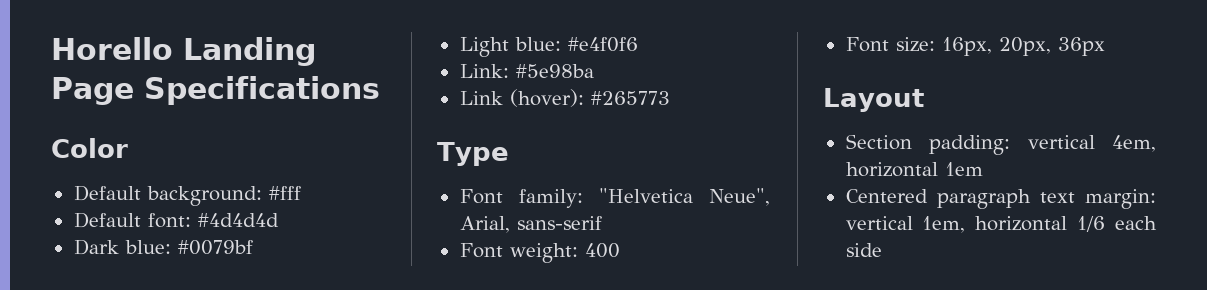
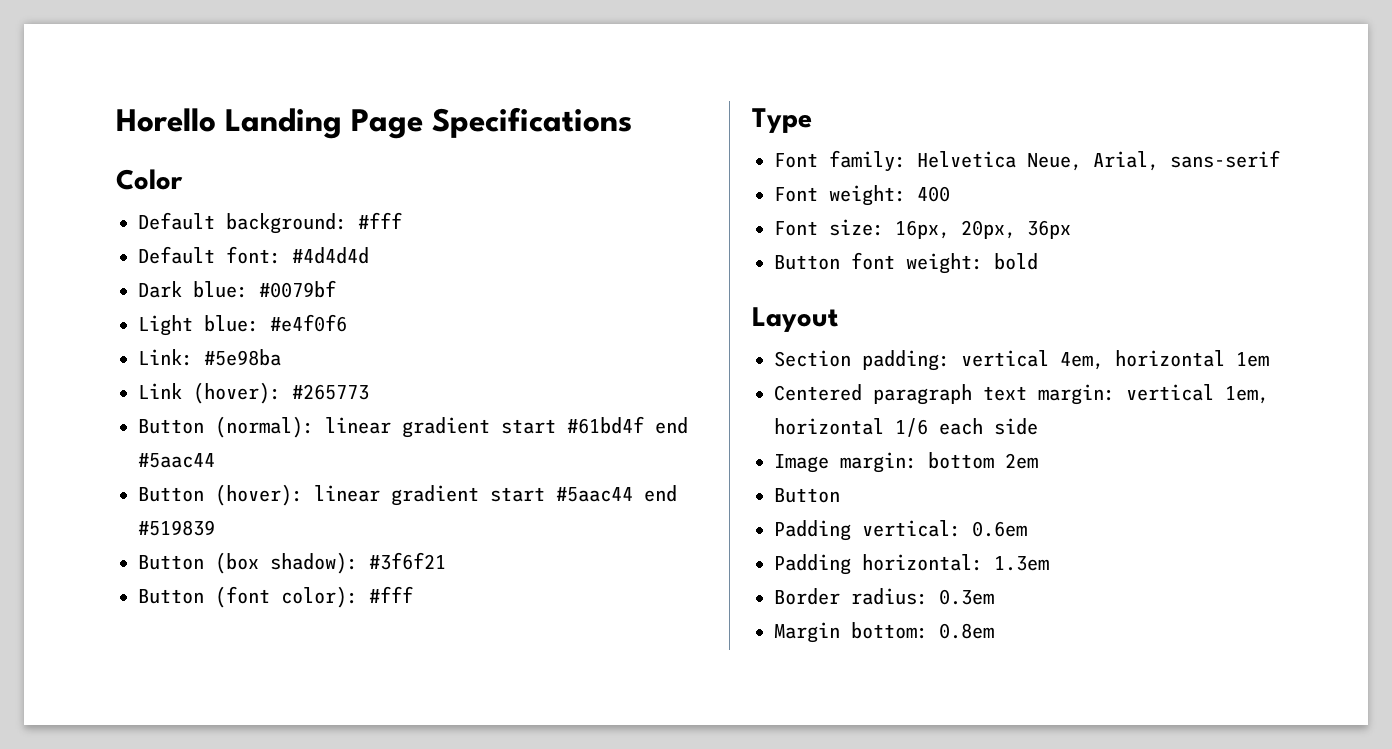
+ Button (normal): linear gradient start #61bd4f end #5aac44
+ Button (hover): linear gradient start #5aac44 end #519839
+ Button (box shadow): #3f6f21
+ Button (font color): #fff
- Font family: "Helvetica Neue", Arial, sans-serif
+ Font family: Helvetica Neue, Arial, sans-serif
+ Button font weight: bold
+ Image margin: bottom 2em
+ Button
+ Padding vertical: 0.6em
+ Padding horizontal: 1.3em
+ Border radius: 0.3em
+ Margin bottom: 0.8em

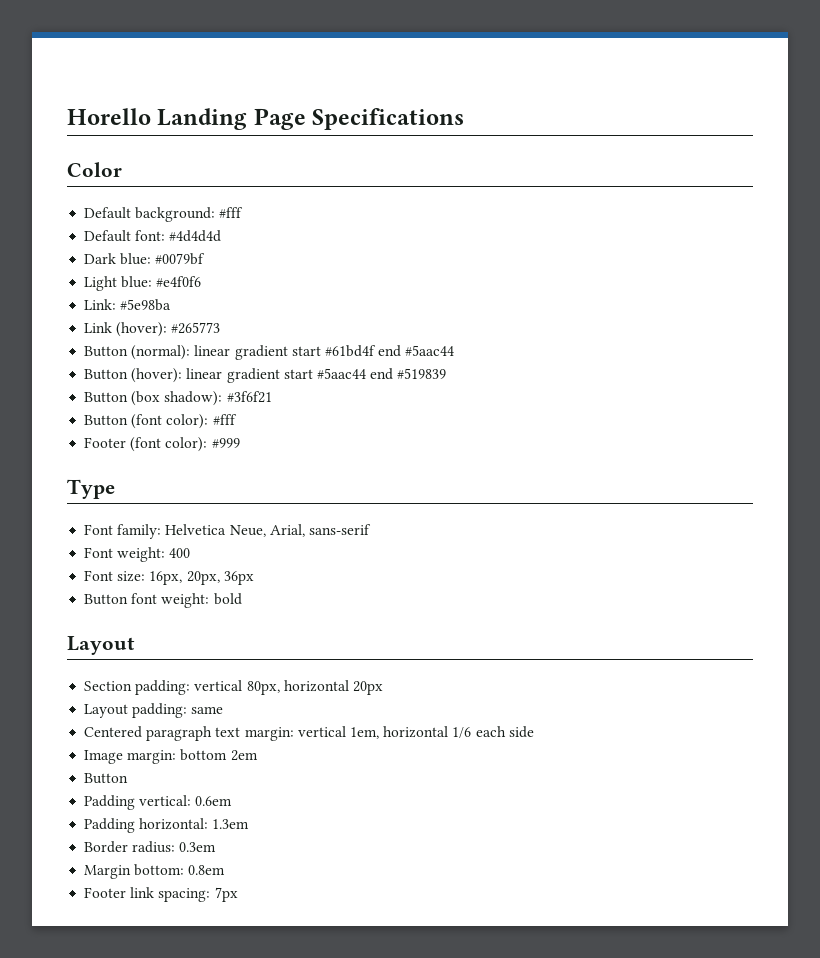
+ Footer (font color): #999
- Section padding: vertical 4em, horizontal 1em
+ Section padding: vertical 80px, horizontal 20px
+ Layout padding: same
+ Footer link spacing: 7px

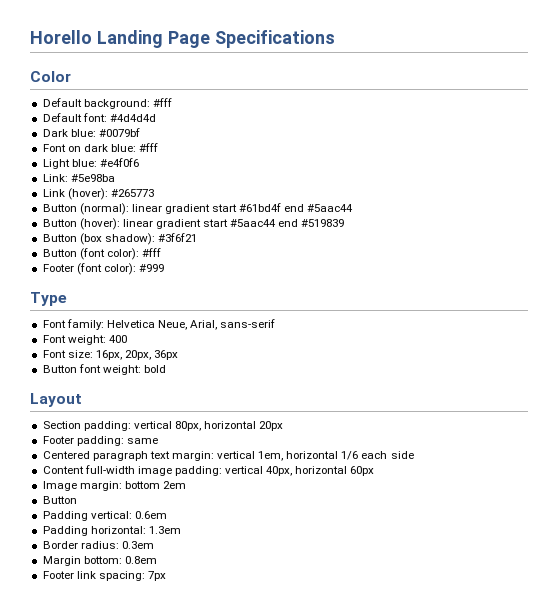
+ Font on dark blue: #fff
- Layout padding: same
+ Footer padding: same
+ Content full-width image padding: vertical 40px, horizontal 60px

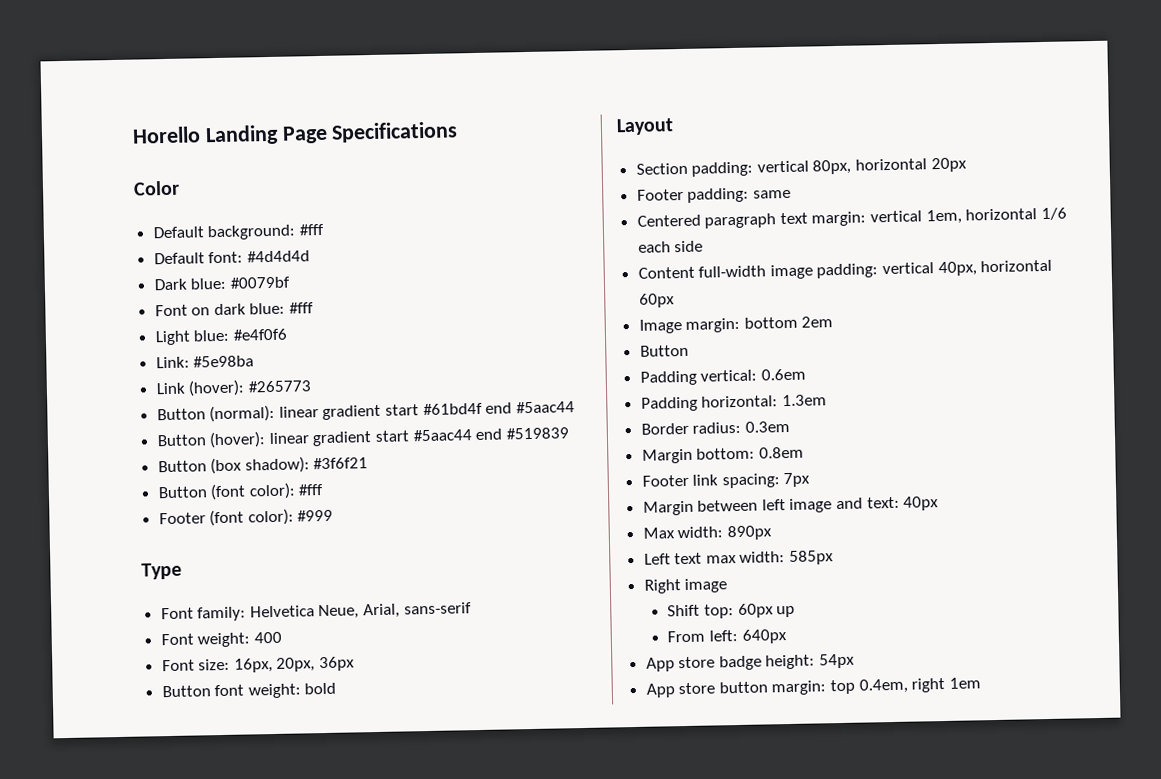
+ Margin between left image and text: 40px
+ Max width: 890px
+ Left text max width: 585px
+ Right image
+ Shift top: 60px up
+ From left: 640px
+ App store badge height: 54px
+ App store button margin: top 0.4em, right 1em

